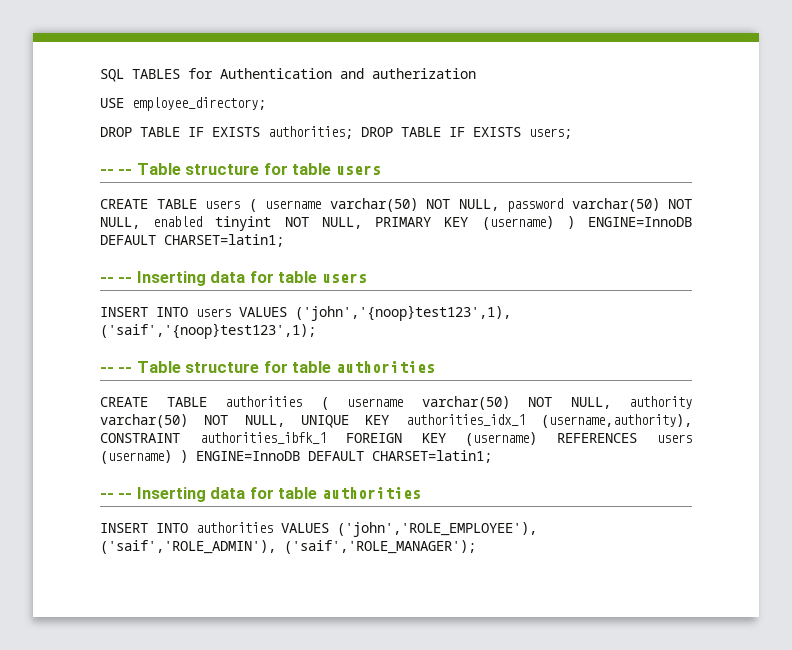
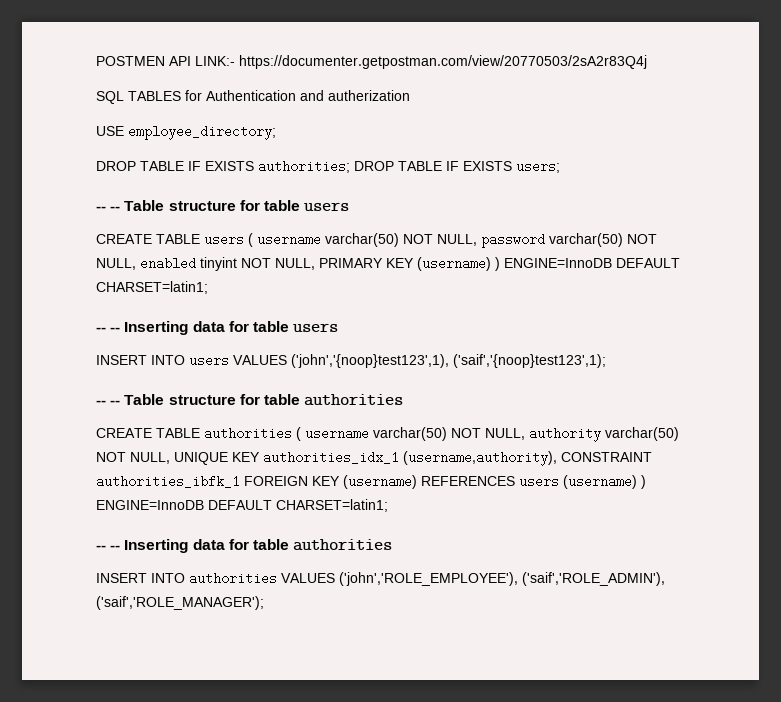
+ POSTMEN API LINK:- https://documenter.getpostman.com/view/20770503/2sA2r83Q4j

